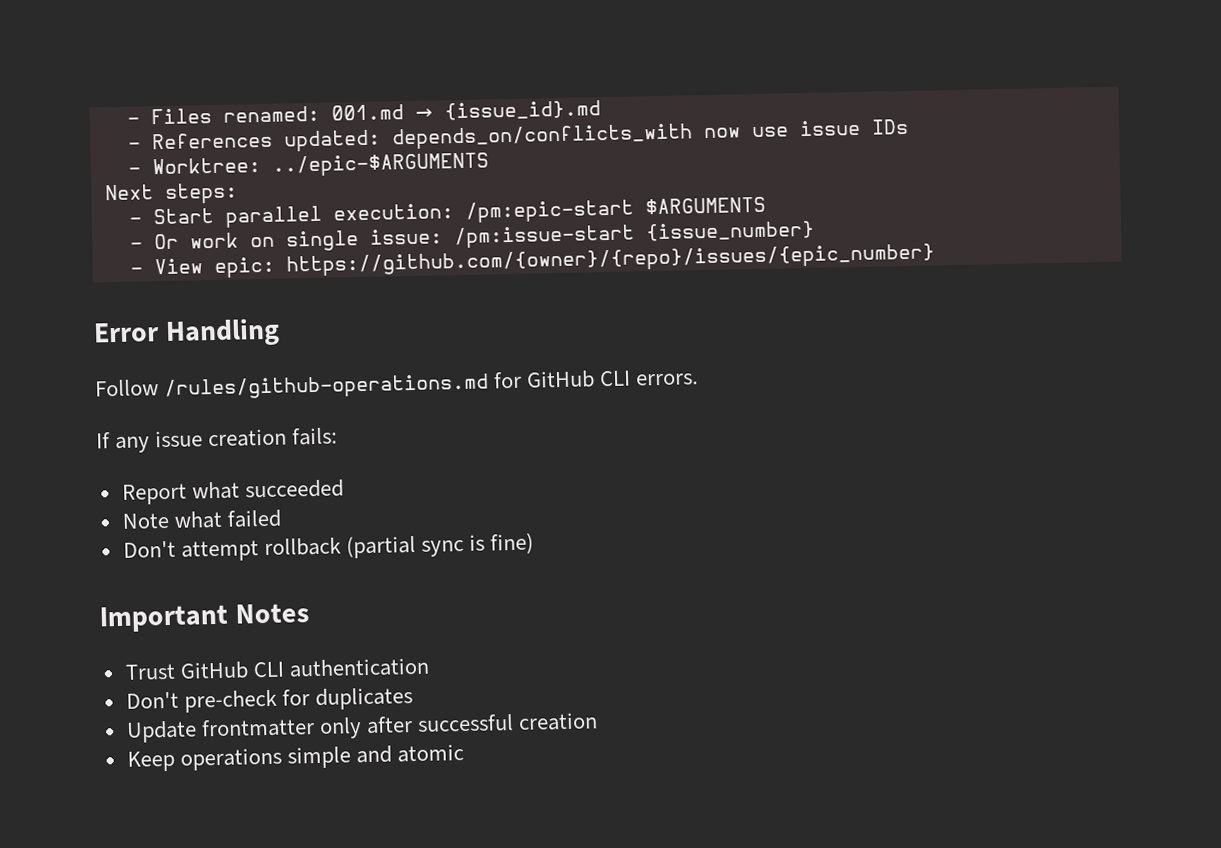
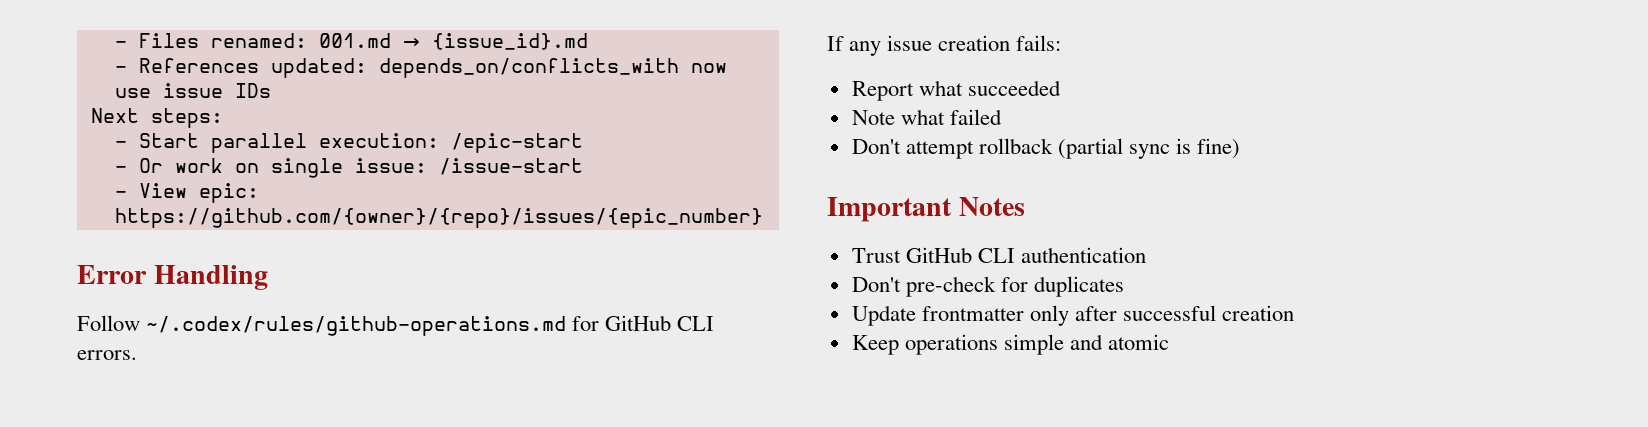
- - Worktree: ../epic-$ARGUMENTS
- - Start parallel execution: /pm:epic-start $ARGUMENTS
+ - Start parallel execution: /epic-start
- - Or work on single issue: /pm:issue-start {issue_number}
+ - Or work on single issue: /issue-start
- Follow /rules/github-operations.md for GitHub CLI errors.
+ Follow ~/.codex/rules/github-operations.md for GitHub CLI errors.

